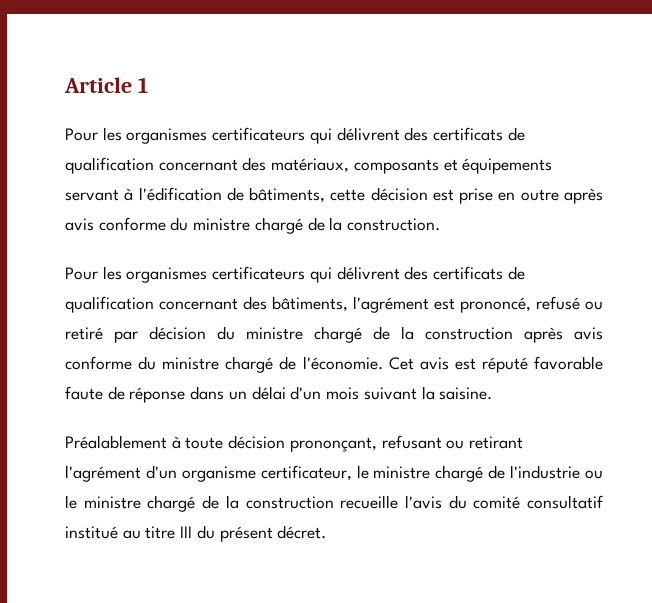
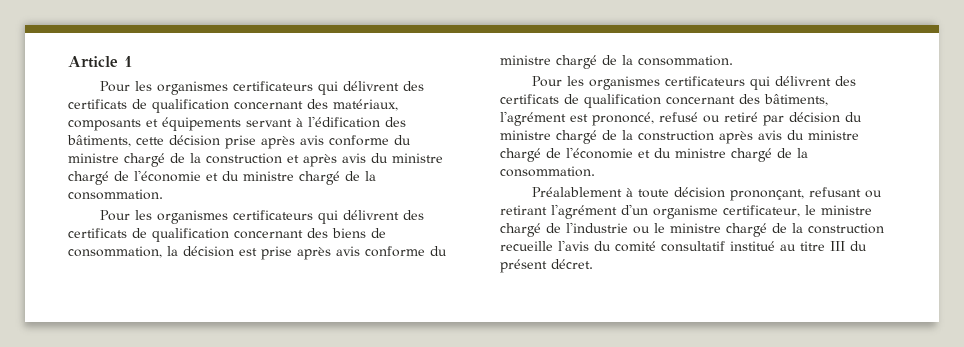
- Pour les organismes certificateurs qui délivrent des certificats de qualification concernant des matériaux, composants et équipements servant à l'édification de bâtiments, cette décision est prise en outre après avis conforme du ministre chargé de la construction.
+ Pour les organismes certificateurs qui délivrent des certificats de qualification concernant des matériaux, composants et équipements servant à l'édification des bâtiments, cette décision prise après avis conforme du ministre chargé de la construction et après avis du ministre chargé de l'économie et du ministre chargé de la consommation.
+ Pour les organismes certificateurs qui délivrent des certificats de qualification concernant des biens de consommation, la décision est prise après avis conforme du ministre chargé de la consommation.
- Pour les organismes certificateurs qui délivrent des certificats de qualification concernant des bâtiments, l'agrément est prononcé, refusé ou retiré par décision du ministre chargé de la construction après avis conforme du ministre chargé de l'économie. Cet avis est réputé favorable faute de réponse dans un délai d'un mois suivant la saisine.
+ Pour les organismes certificateurs qui délivrent des certificats de qualification concernant des bâtiments, l'agrément est prononcé, refusé ou retiré par décision du ministre chargé de la construction après avis du ministre chargé de l'économie et du ministre chargé de la consommation.

